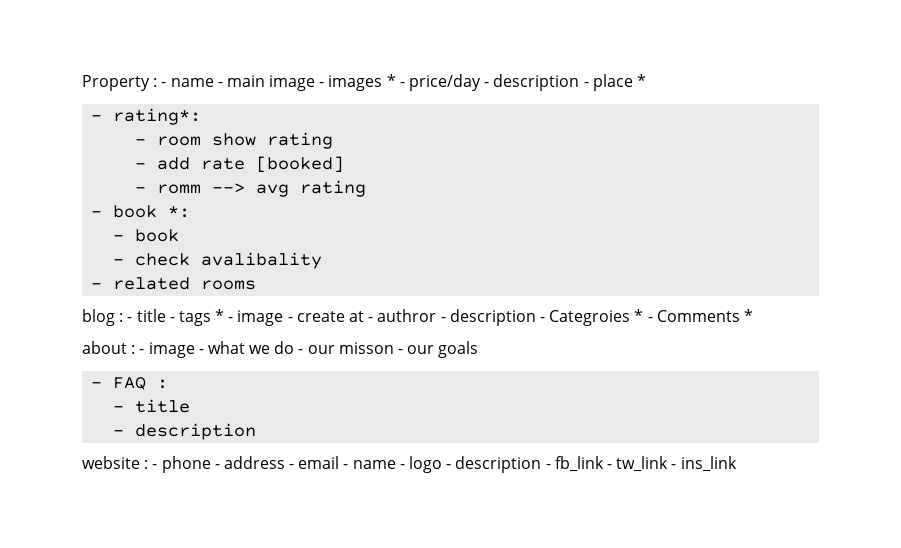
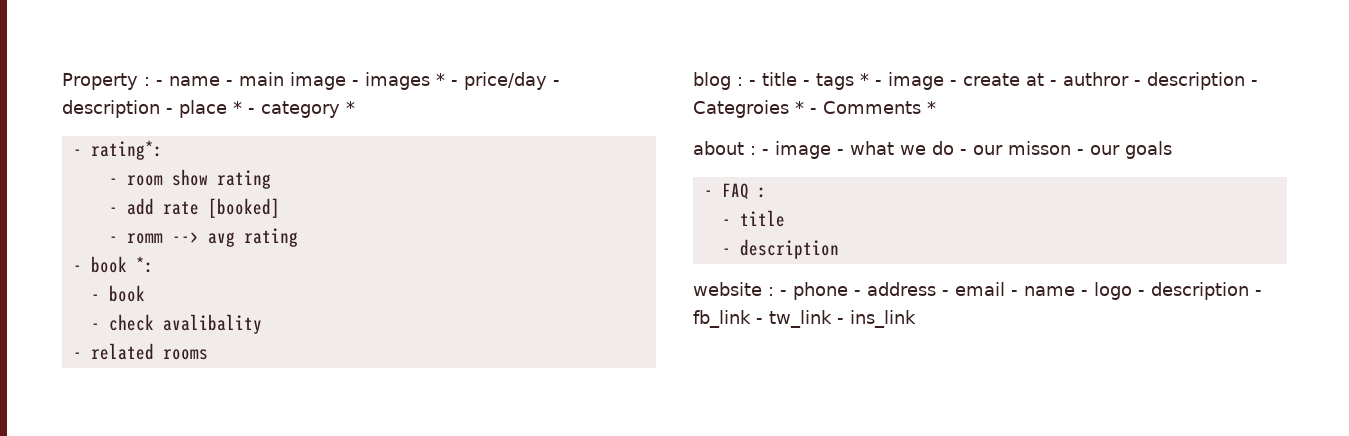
- Property : - name - main image - images * - price/day - description - place *
+ Property : - name - main image - images * - price/day - description - place * - category *

